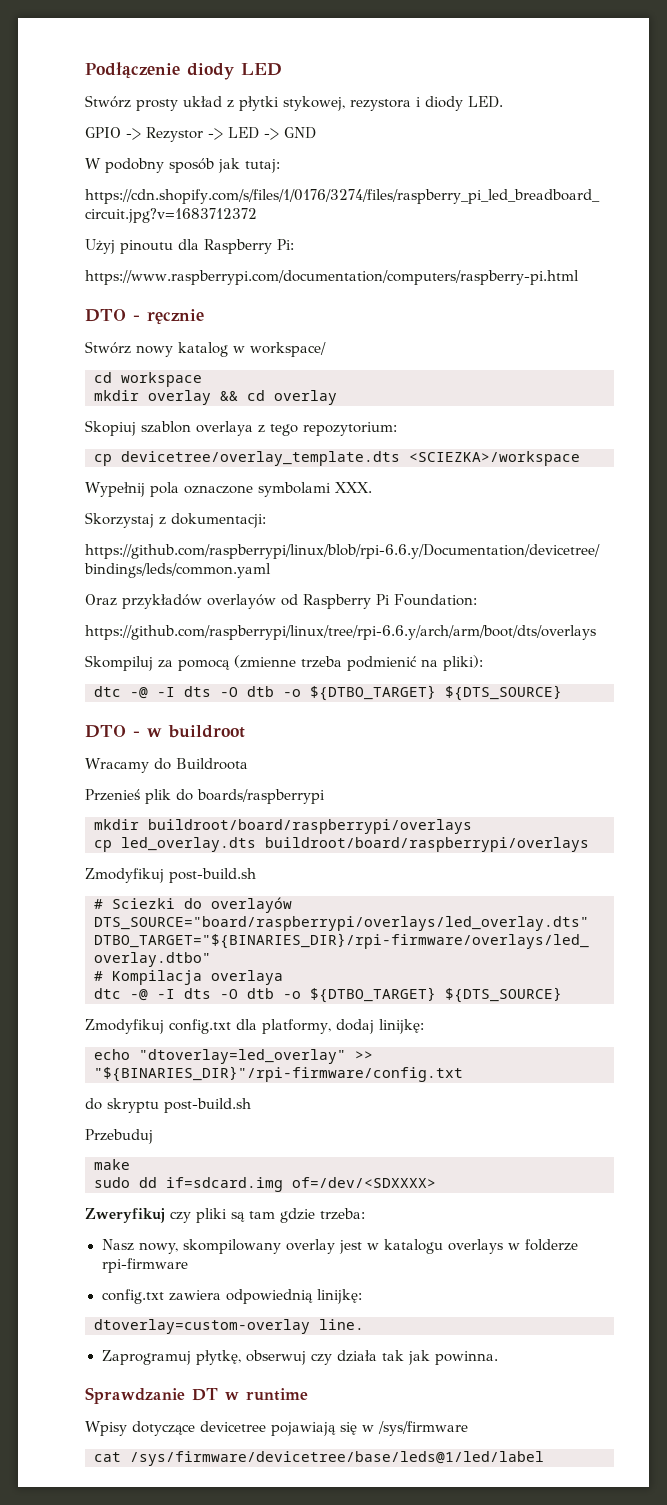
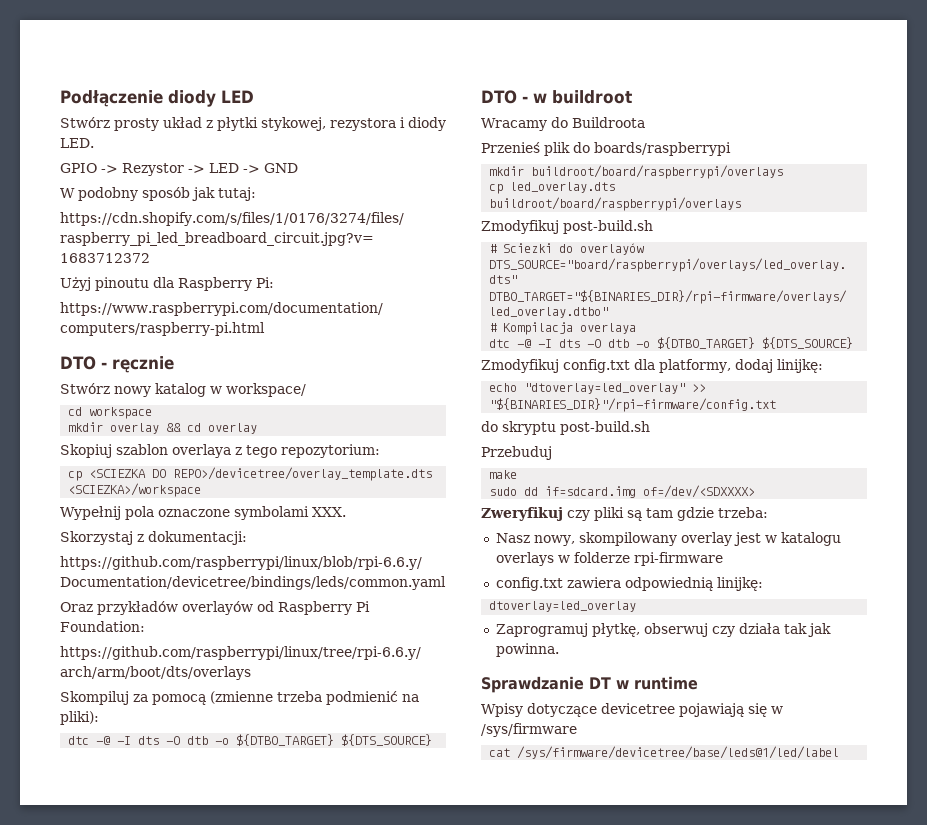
- cp devicetree/overlay_template.dts <SCIEZKA>/workspace
+ cp <SCIEZKA DO REPO>/devicetree/overlay_template.dts <SCIEZKA>/workspace
- dtoverlay=custom-overlay line.
+ dtoverlay=led_overlay

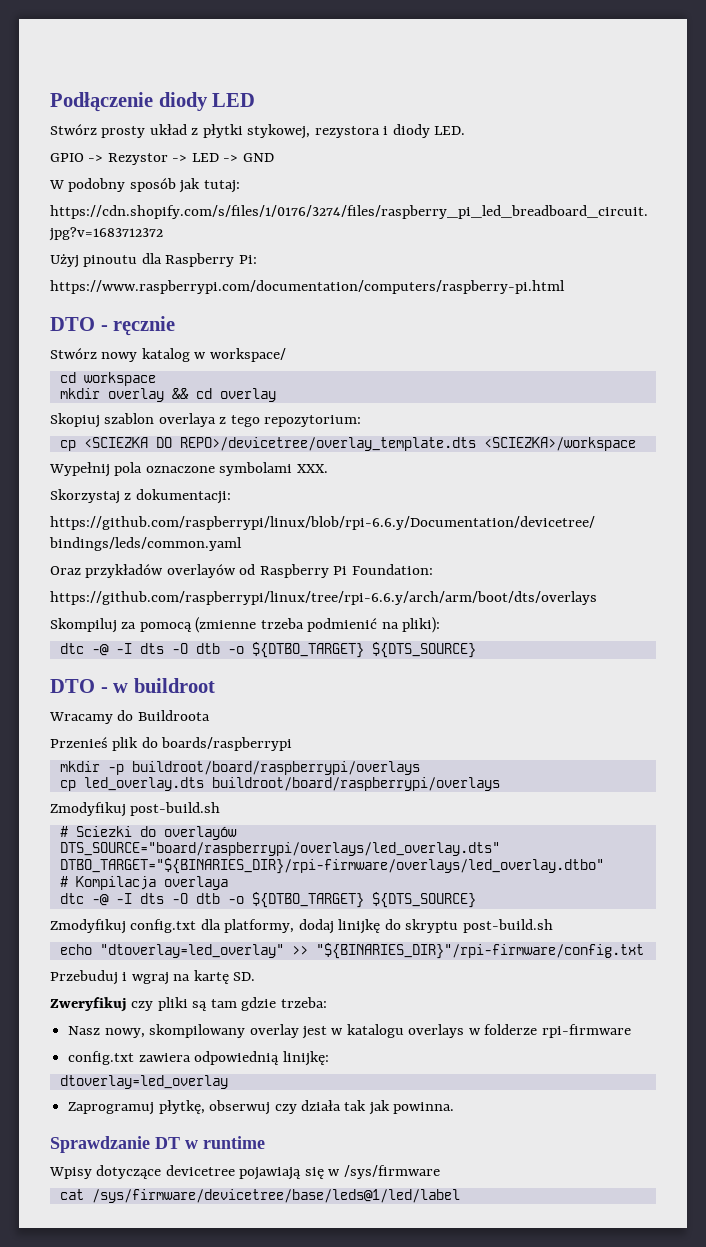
- mkdir buildroot/board/raspberrypi/overlays
+ mkdir -p buildroot/board/raspberrypi/overlays
- Zmodyfikuj config.txt dla platformy, dodaj linijkę:
+ Zmodyfikuj config.txt dla platformy, dodaj linijkę do skryptu post-build.sh
- do skryptu post-build.sh
- Przebuduj
- make
- sudo dd if=sdcard.img of=/dev/<SDXXXX>
+ Przebuduj i wgraj na kartę SD.

